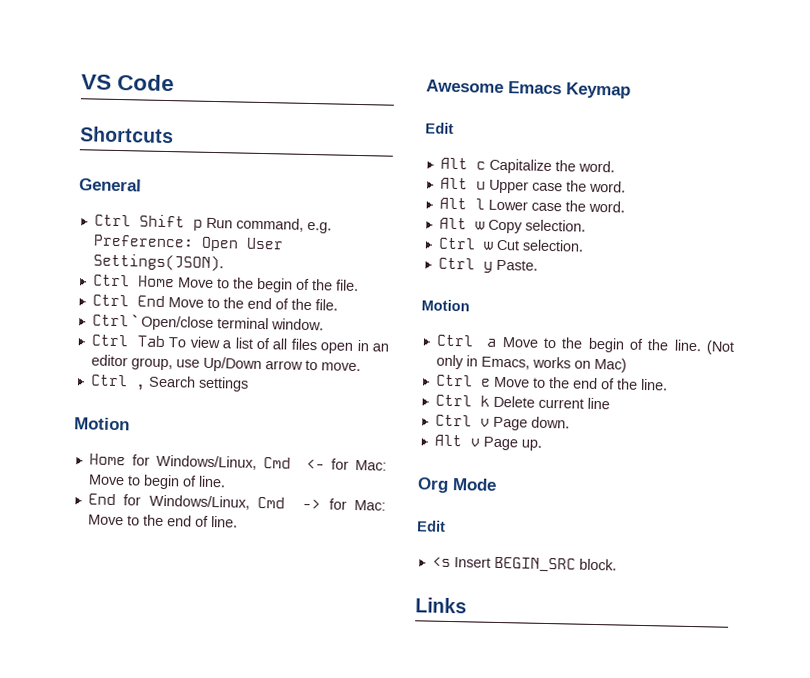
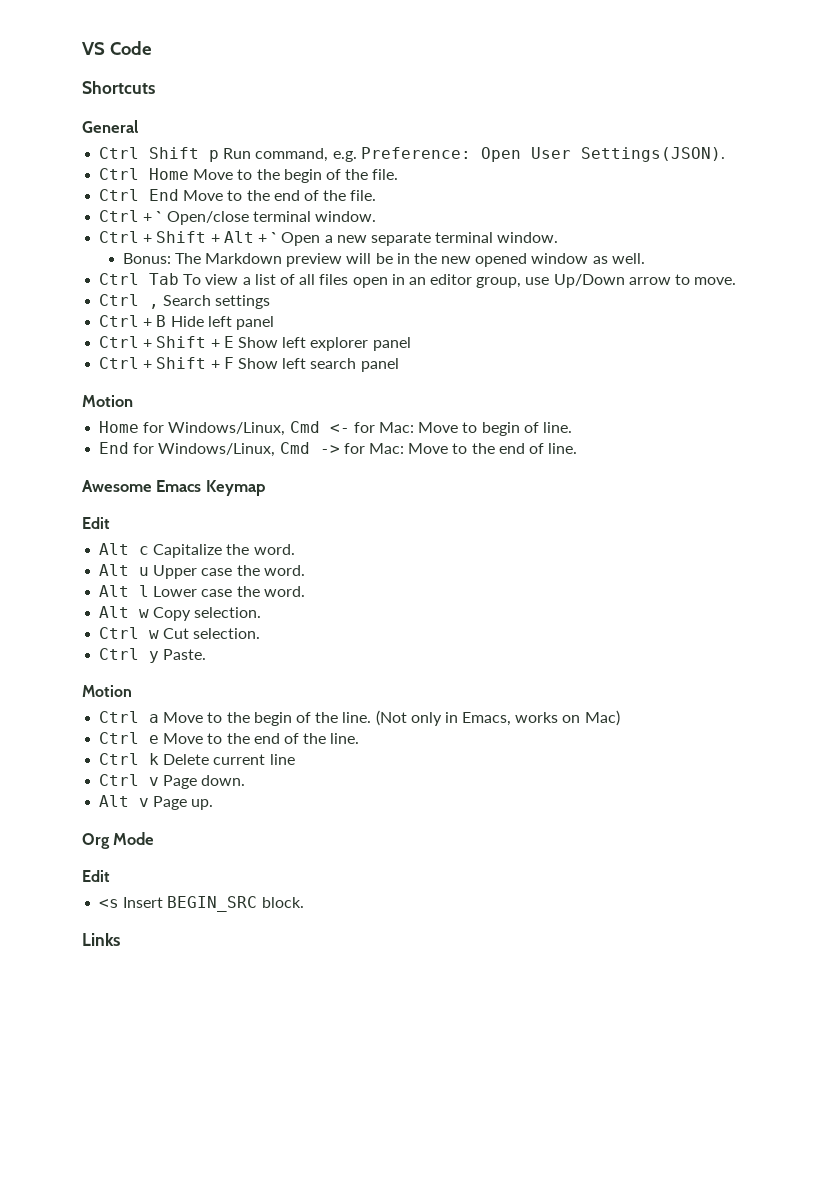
- Ctrl ` Open/close terminal window.
+ Ctrl + ` Open/close terminal window.
+ Ctrl + Shift + Alt + ` Open a new separate terminal window.
+ Bonus: The Markdown preview will be in the new opened window as well.
+ Ctrl + B Hide left panel
+ Ctrl + Shift + E Show left explorer panel
+ Ctrl + Shift + F Show left search panel

